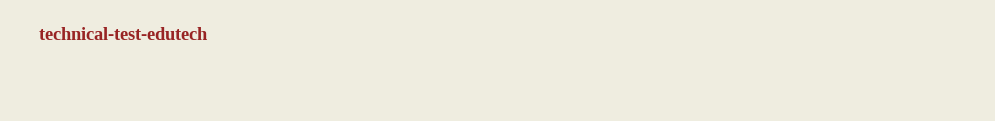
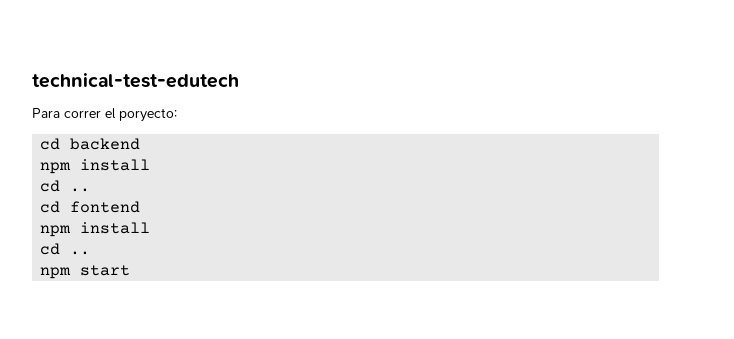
+ Para correr el poryecto:
+ cd backend
+ npm install
+ cd ..
+ cd fontend
+ npm install
+ cd ..
+ npm start

